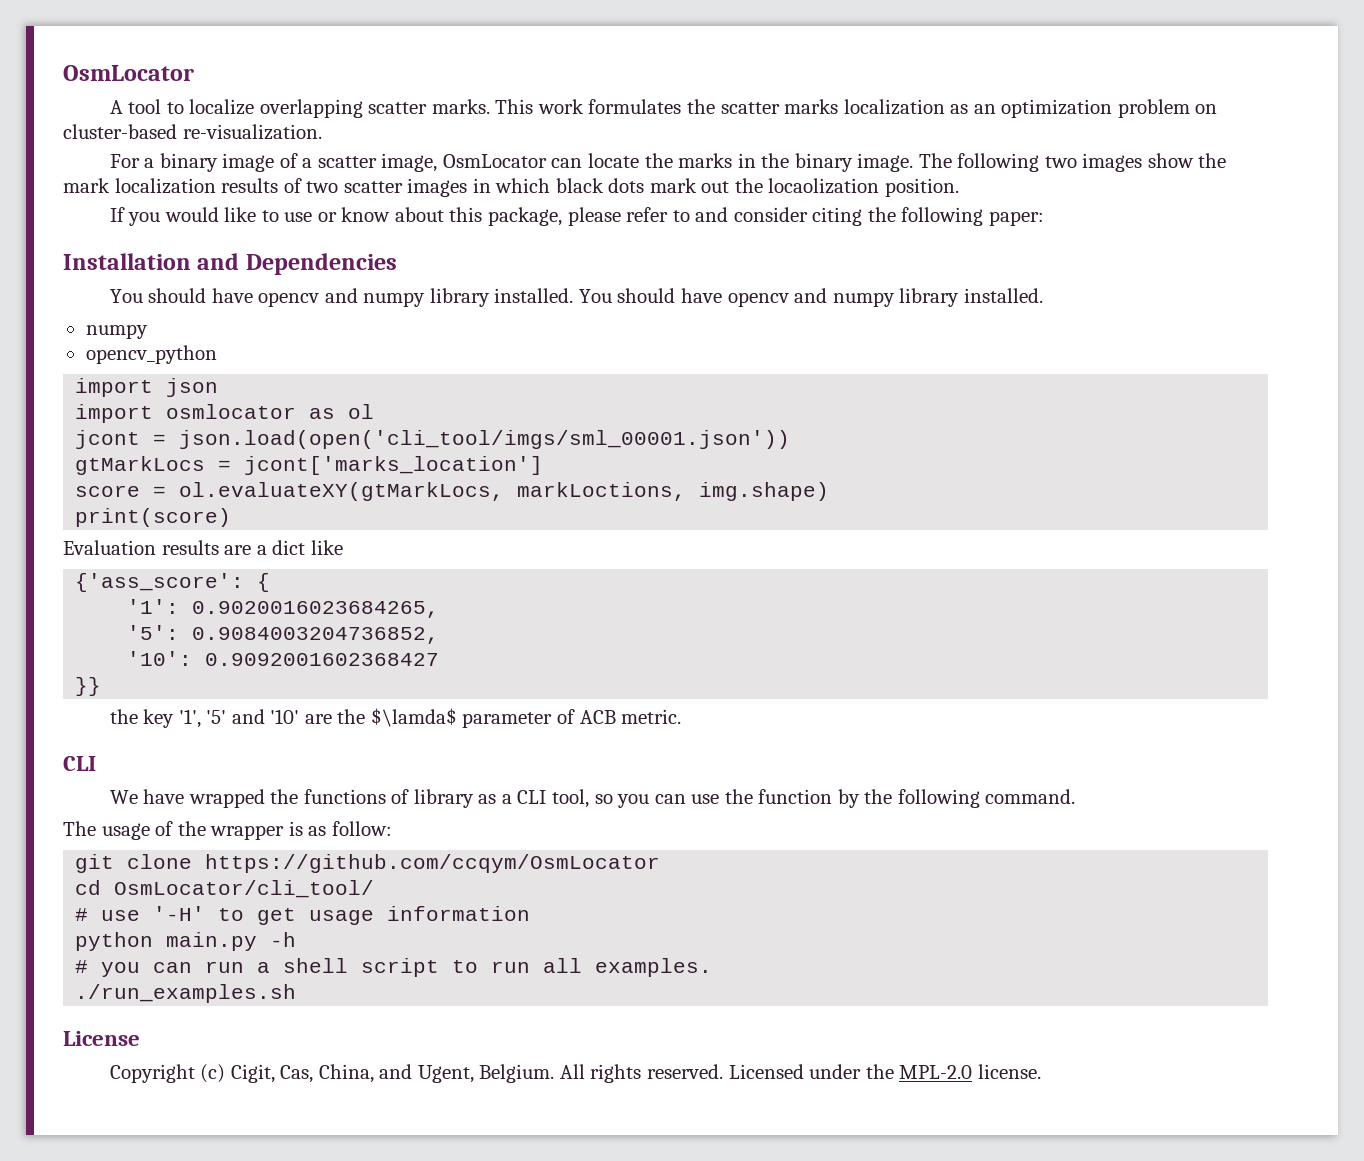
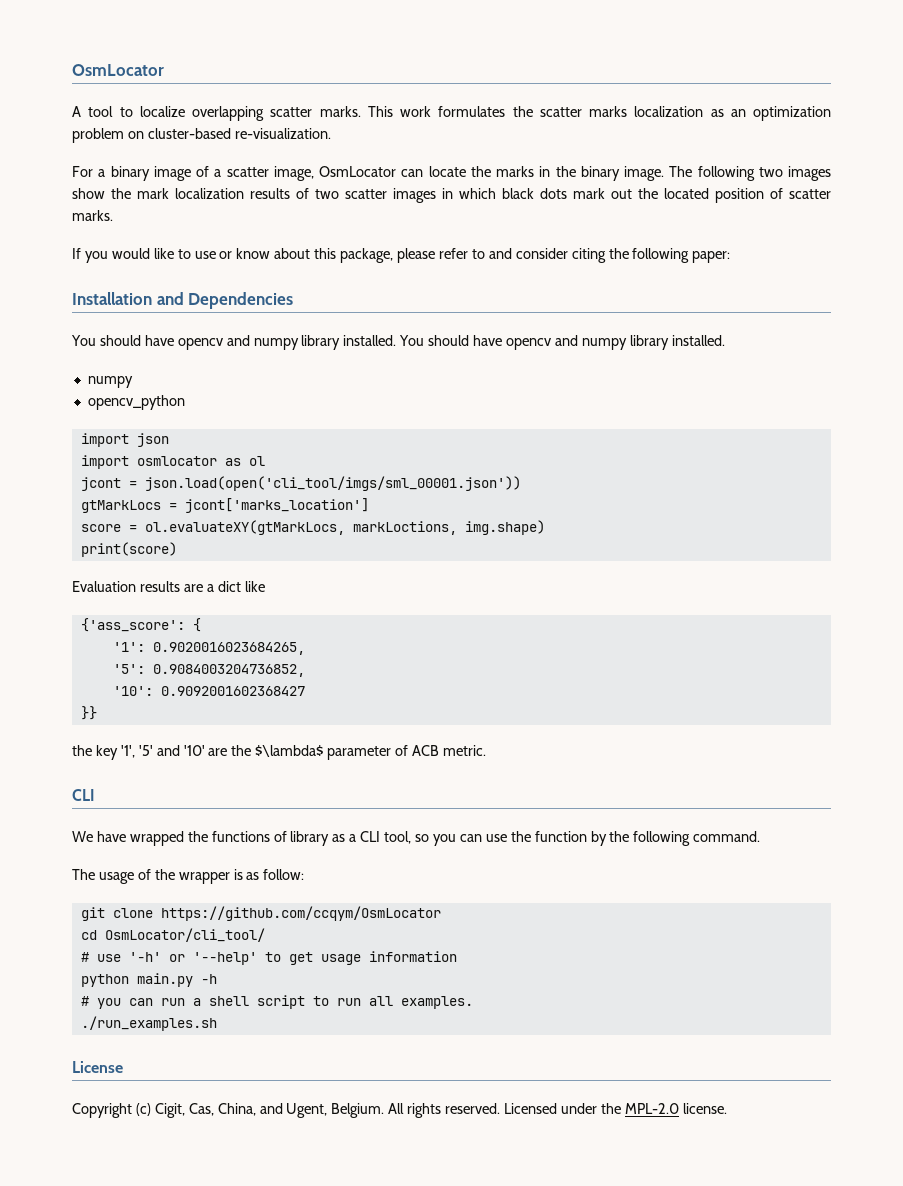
- The following two images show the mark localization results of two scatter images in which black dots mark out the locaolization position.
+ The following two images show the mark localization results of two scatter images in which black dots mark out the located position of scatter marks.
- the key '1', '5' and '10' are the $\lamda$ parameter of ACB metric.
+ the key '1', '5' and '10' are the $\lambda$ parameter of ACB metric.
- # use '-H' to get usage information
+ # use '-h' or '--help' to get usage information

